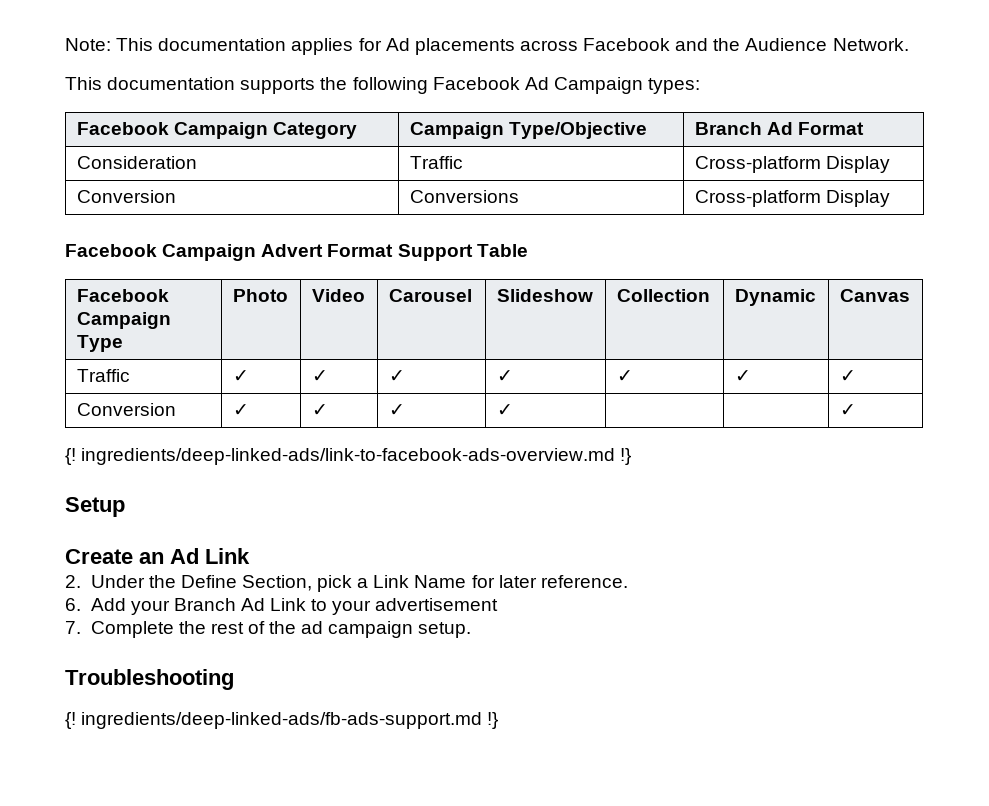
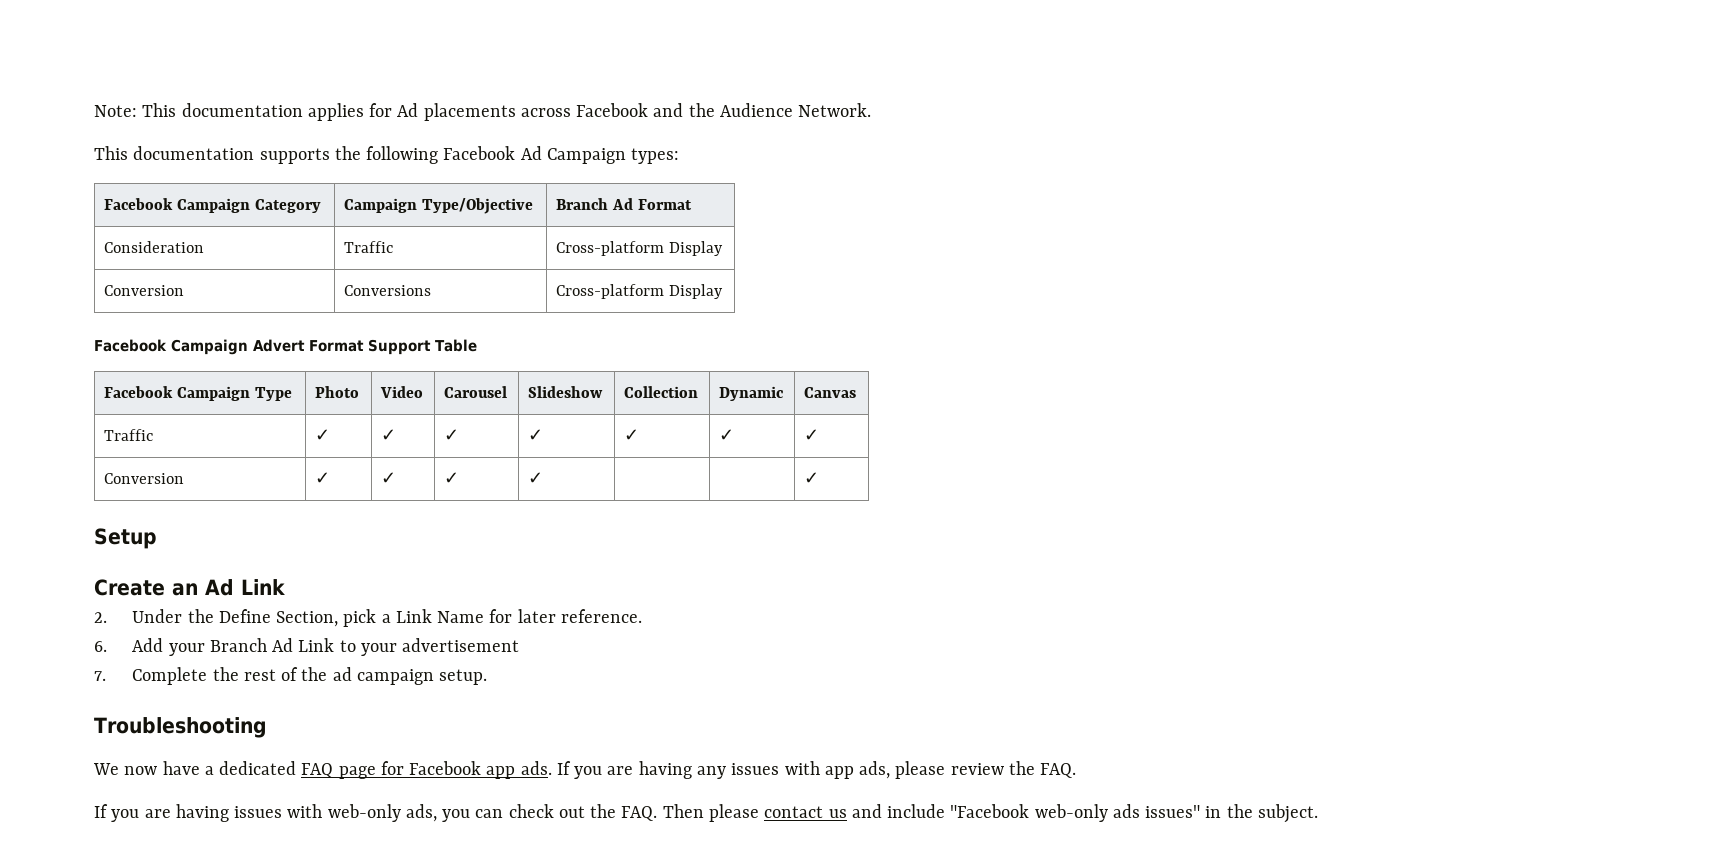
- {! ingredients/deep-linked-ads/link-to-facebook-ads-overview.md !}
- {! ingredients/deep-linked-ads/fb-ads-support.md !}
+ We now have a dedicated FAQ page for Facebook app ads. If you are having any issues with app ads, please review the FAQ.
+ If you are having issues with web-only ads, you can check out the FAQ. Then please contact us and include "Facebook web-only ads issues" in the subject.

